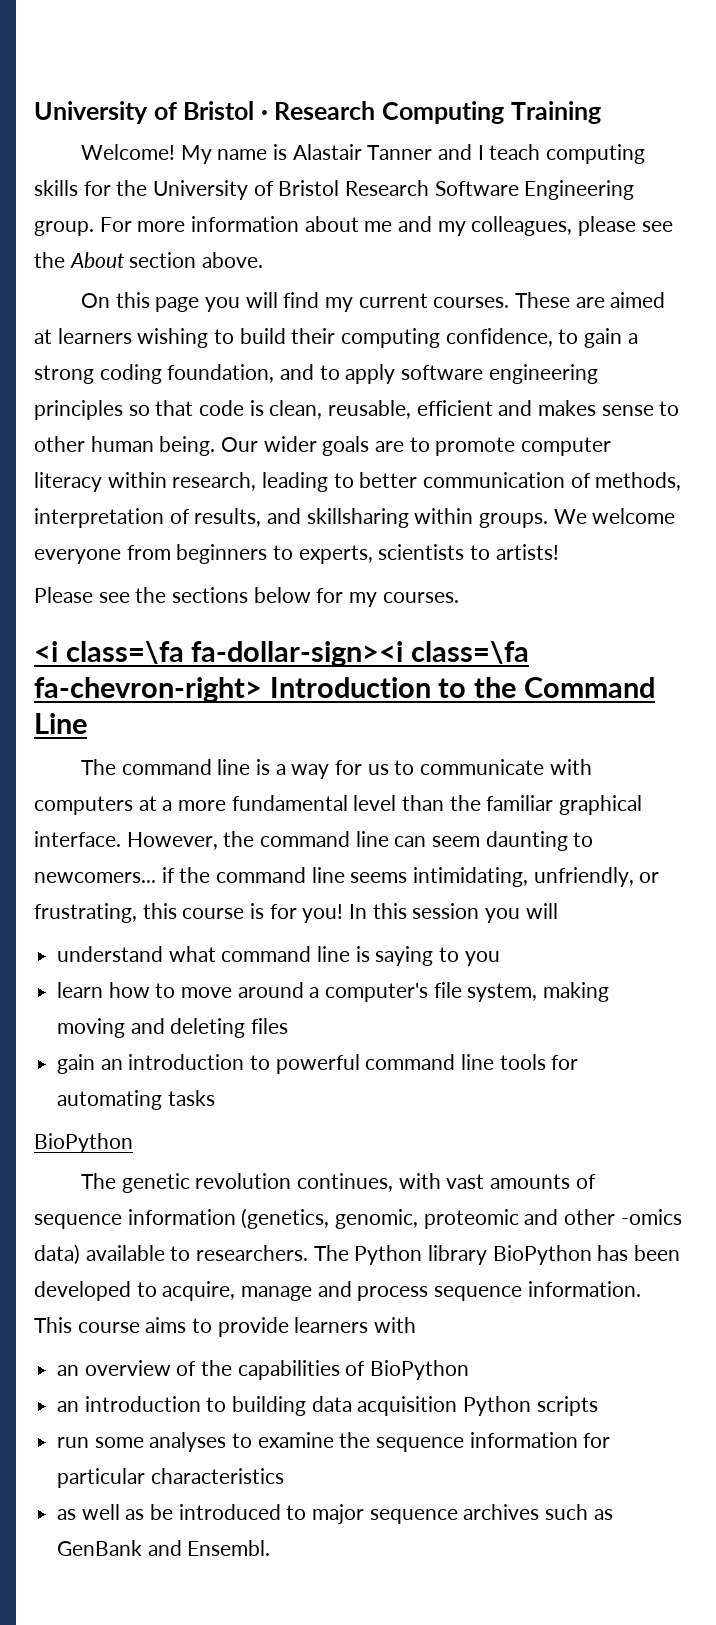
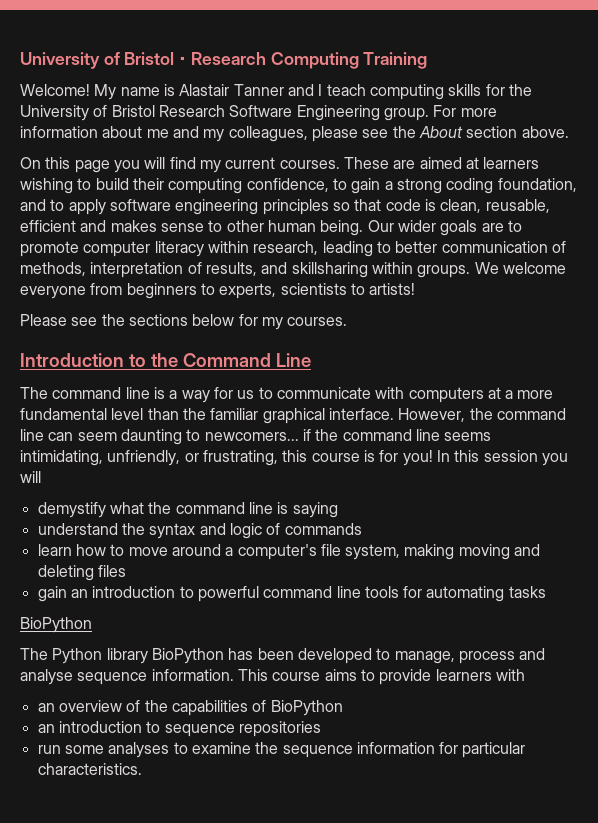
- <i class=\fa fa-dollar-sign><i class=\fa fa-chevron-right> Introduction to the Command Line
+ Introduction to the Command Line
- understand what command line is saying to you
+ demystify what the command line is saying
+ understand the syntax and logic of commands
- The genetic revolution continues, with vast amounts of sequence information (genetics, genomic, proteomic and other -omics data) available to researchers. The Python library BioPython has been developed to acquire, manage and process sequence information.
+ The Python library BioPython has been developed to manage, process and analyse sequence information.
- an introduction to building data acquisition Python scripts
+ an introduction to sequence repositories
- run some analyses to examine the sequence information for particular characteristics
- as well as be introduced to major sequence archives such as GenBank and Ensembl.
+ run some analyses to examine the sequence information for particular characteristics.

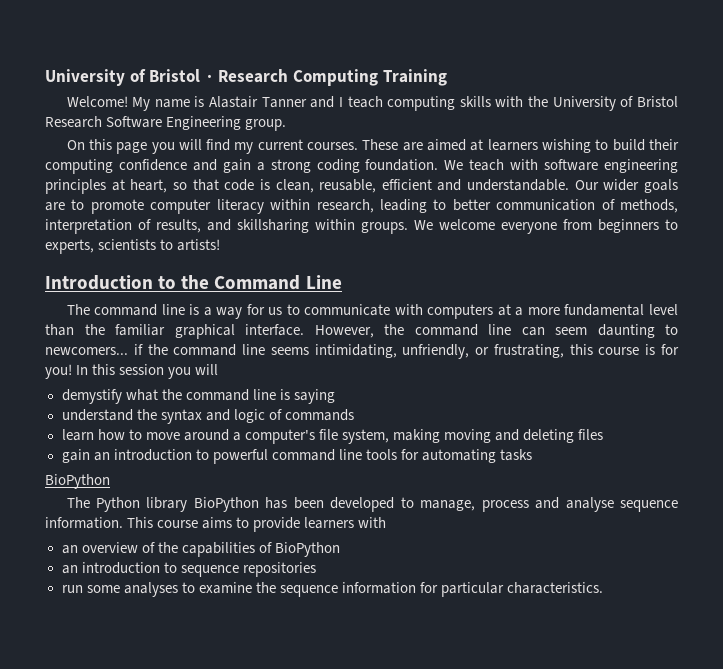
- My name is Alastair Tanner and I teach computing skills for the University of Bristol Research Software Engineering group. For more information about me and my colleagues, please see the About section above.
+ My name is Alastair Tanner and I teach computing skills with the University of Bristol Research Software Engineering group.
- These are aimed at learners wishing to build their computing confidence, to gain a strong coding foundation, and to apply software engineering principles so that code is clean, reusable, efficient and makes sense to other human being.
+ These are aimed at learners wishing to build their computing confidence and gain a strong coding foundation. We teach with software engineering principles at heart, so that code is clean, reusable, efficient and understandable.
- Please see the sections below for my courses.

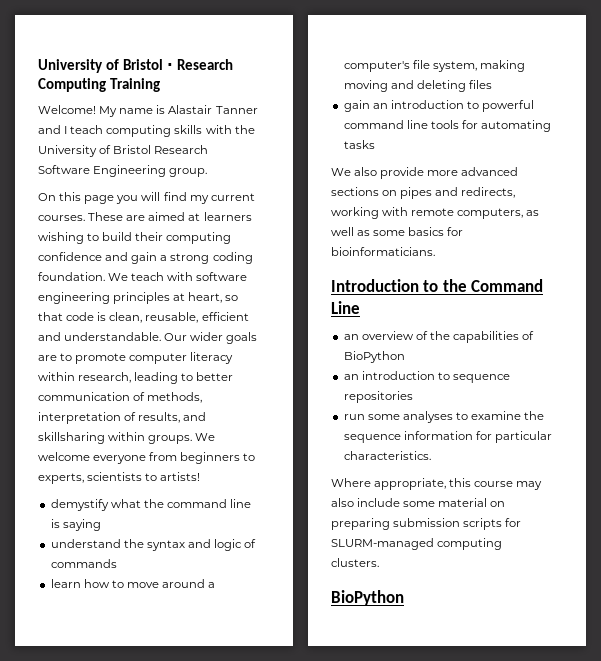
- Introduction to the Command Line
- The command line is a way for us to communicate with computers at a more fundamental level than the familiar graphical interface. However, the command line can seem daunting to newcomers... if the command line seems intimidating, unfriendly, or frustrating, this course is for you! In this session you will
  gain an introduction to powerful command line tools for automating tasks
- BioPython
- The Python library BioPython has been developed to manage, process and analyse sequence information. This course aims to provide learners with
+ We also provide more advanced sections on pipes and redirects, working with remote computers, as well as some basics for bioinformaticians.
+ Introduction to the Command Line
+ Where appropriate, this course may also include some material on preparing submission scripts for SLURM-managed computing clusters.
+ BioPython

